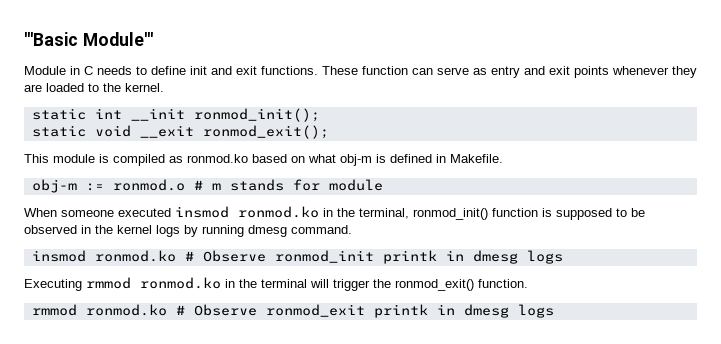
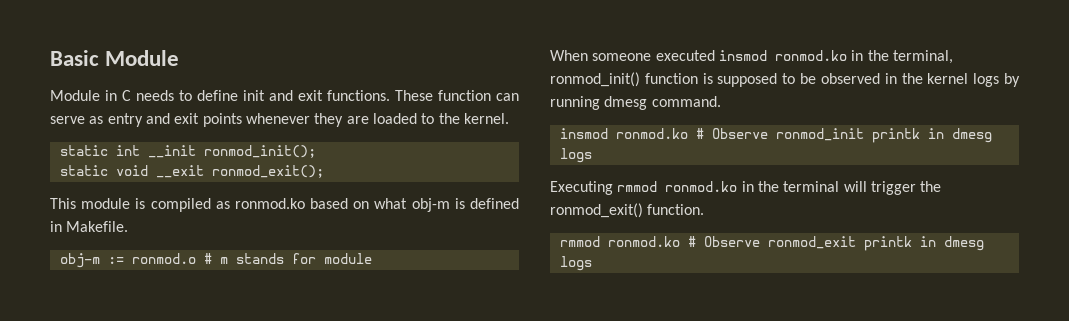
- '''Basic Module'''
+ Basic Module

